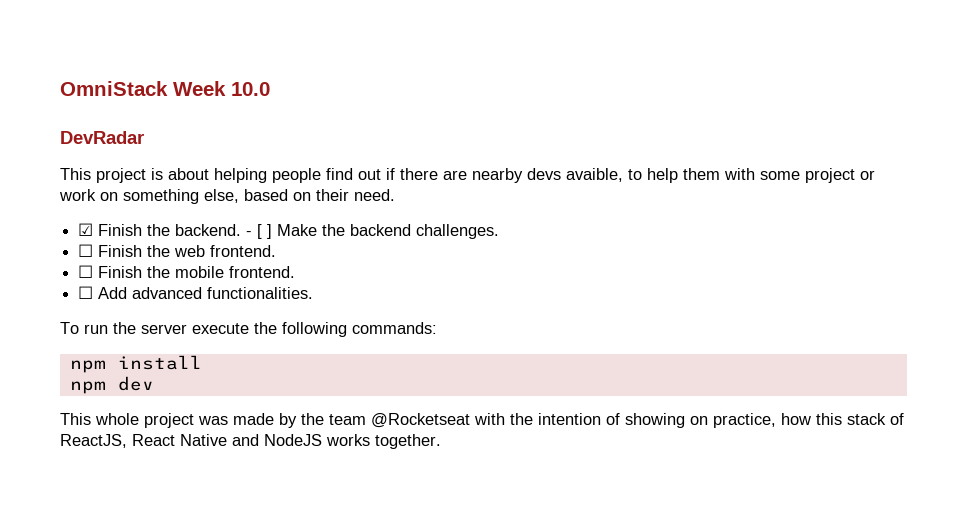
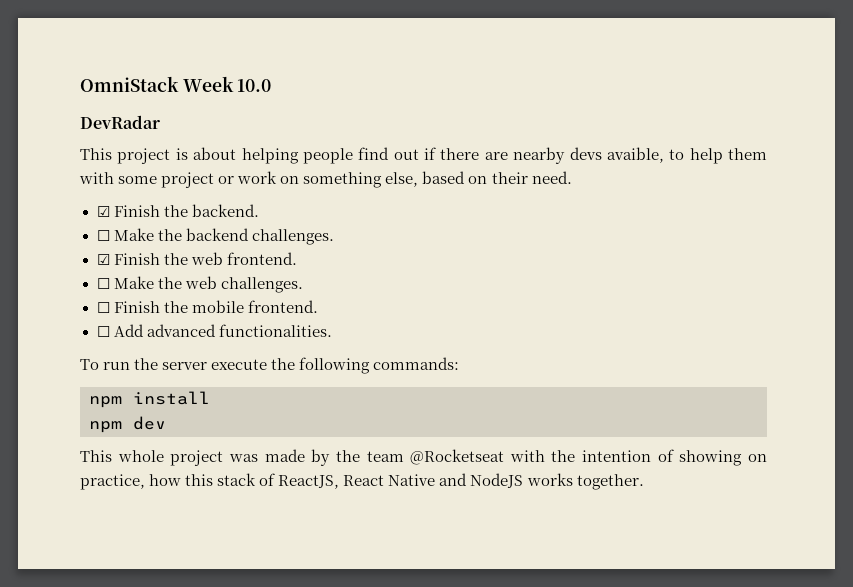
- ☑ Finish the backend. - [ ] Make the backend challenges.
+ ☑ Finish the backend.
+ ☐ Make the backend challenges.
- ☐ Finish the web frontend.
+ ☑ Finish the web frontend.
+ ☐ Make the web challenges.

